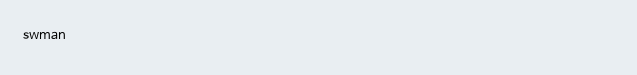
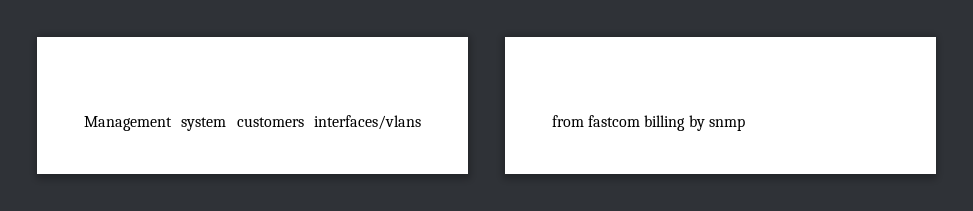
- swman
+ Management system customers interfaces/vlans from fastcom billing by snmp

